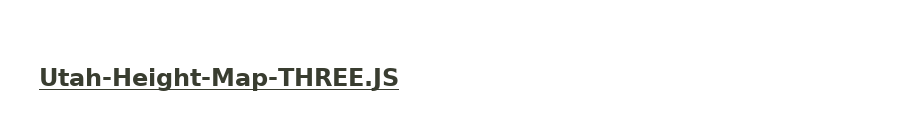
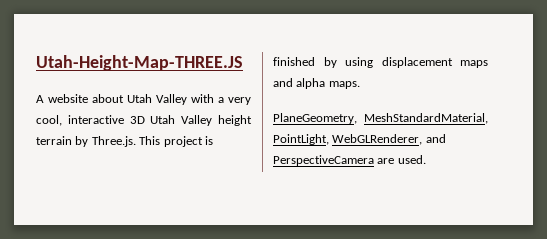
+ A website about Utah Valley with a very cool, interactive 3D Utah Valley height terrain by Three.js. This project is finished by using displacement maps and alpha maps.
+ PlaneGeometry, MeshStandardMaterial, PointLight, WebGLRenderer, and PerspectiveCamera are used.

